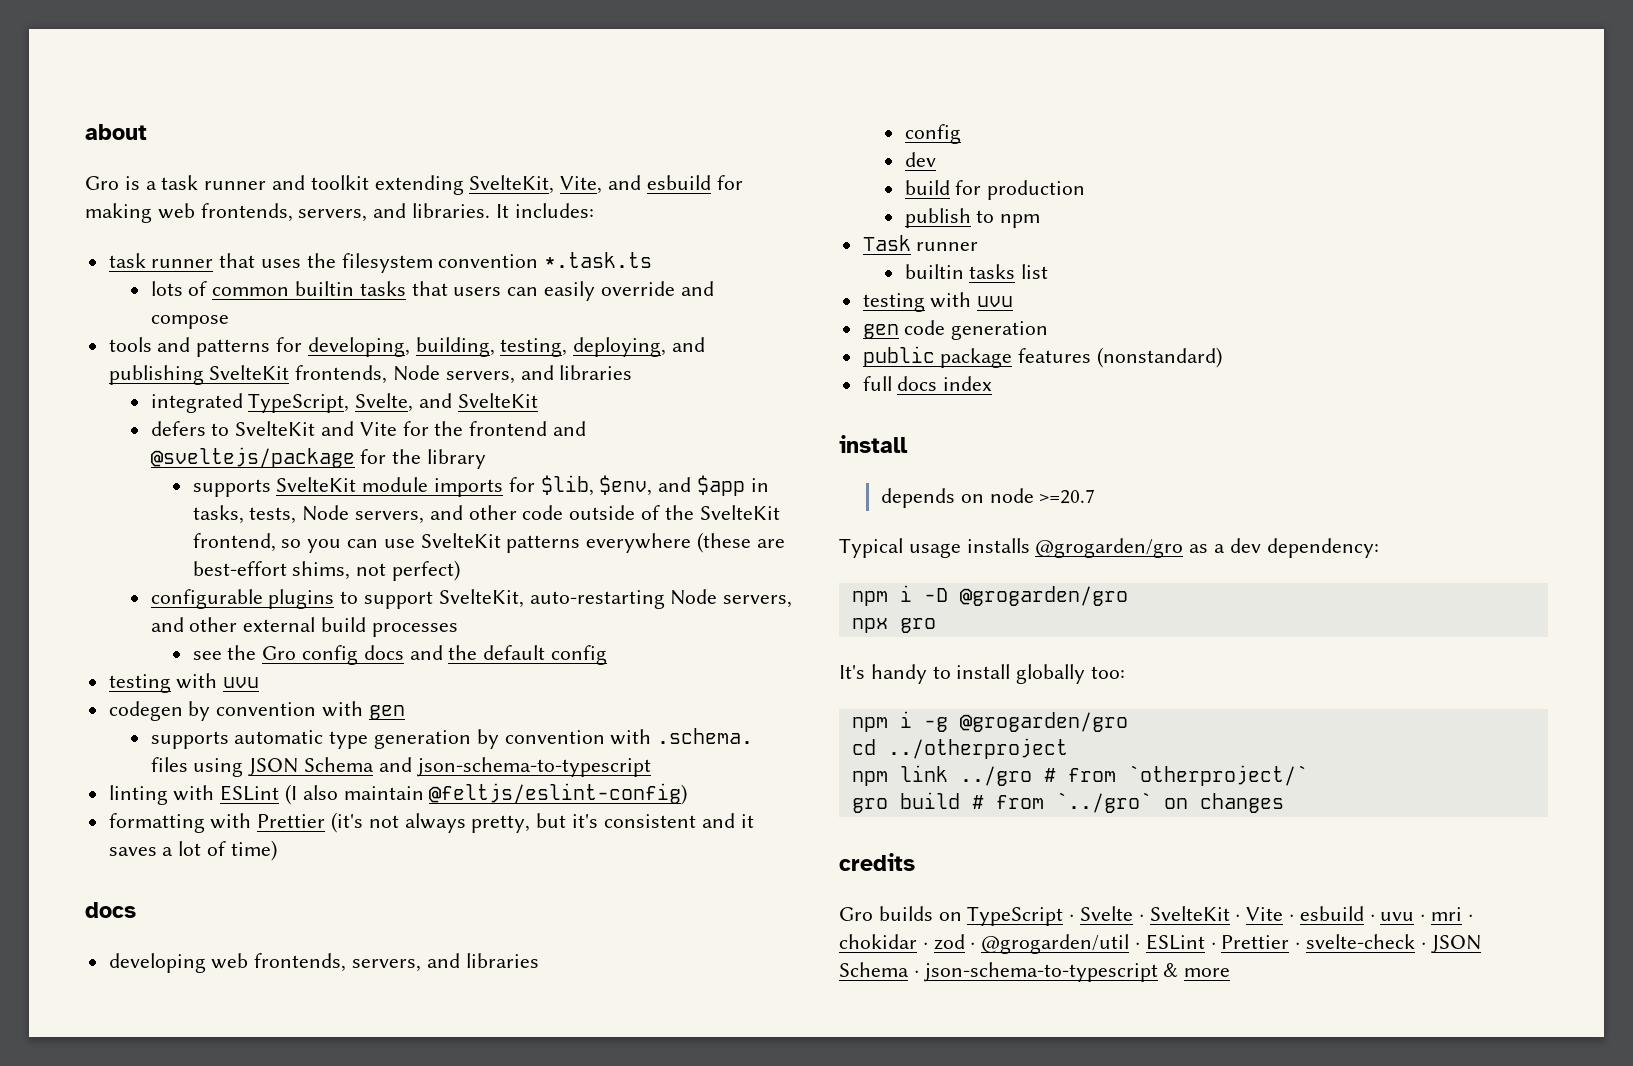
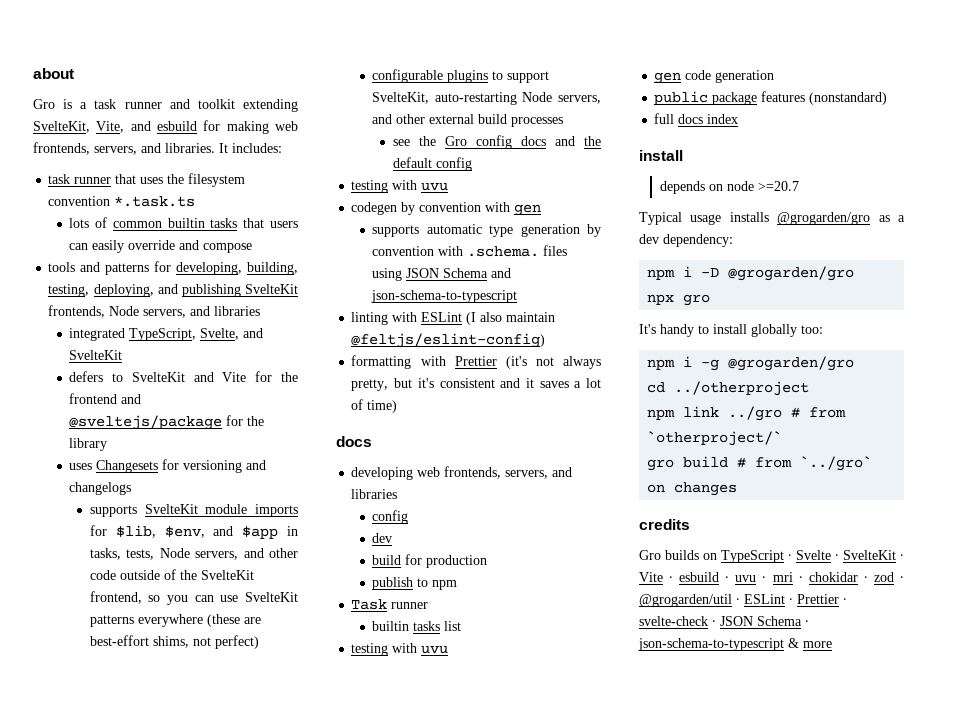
+ uses Changesets for versioning and changelogs

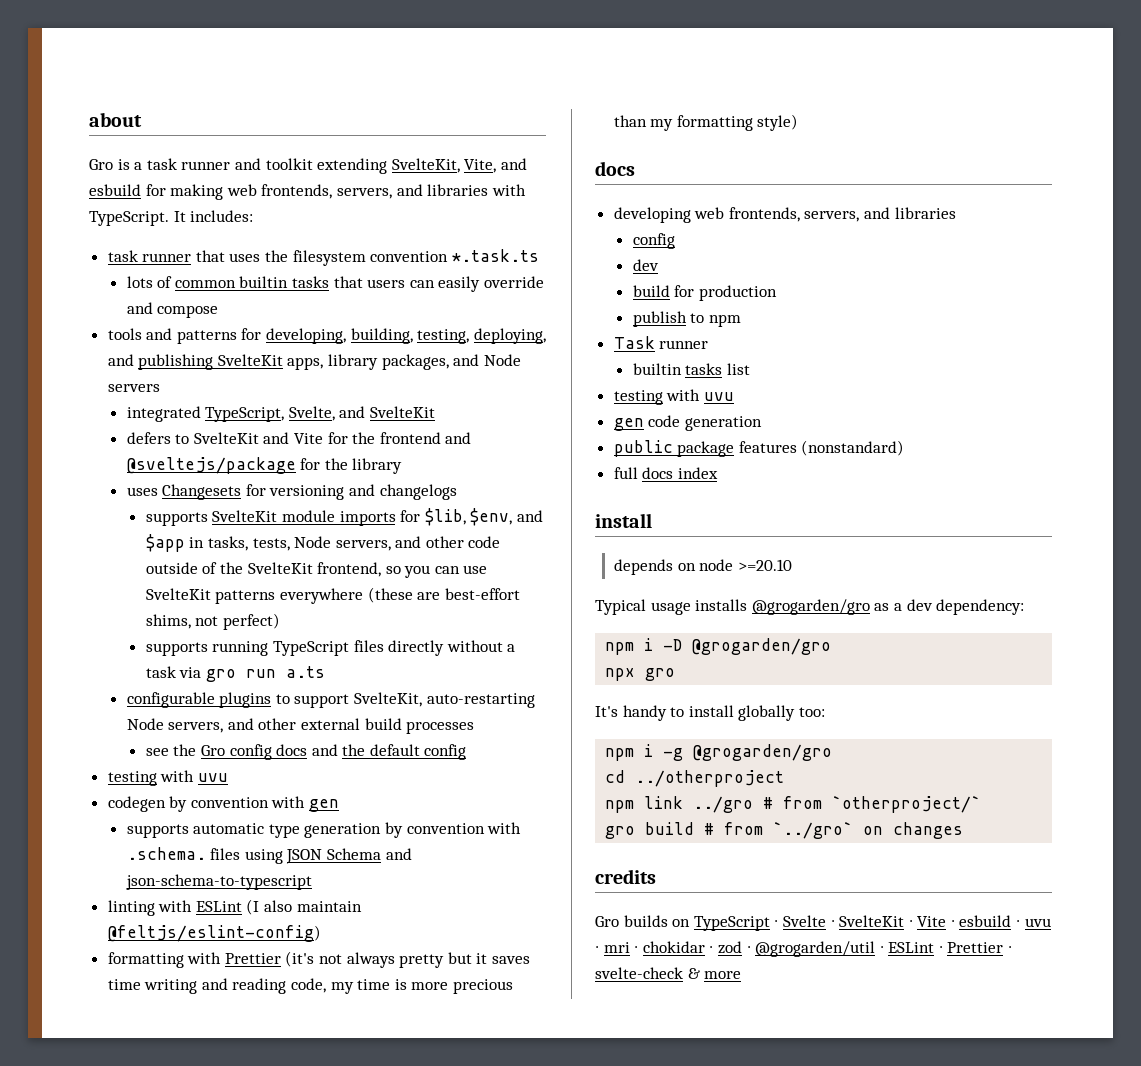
- Gro is a task runner and toolkit extending SvelteKit, Vite, and esbuild for making web frontends, servers, and libraries.
+ Gro is a task runner and toolkit extending SvelteKit, Vite, and esbuild for making web frontends, servers, and libraries with TypeScript.
- tools and patterns for developing, building, testing, deploying, and publishing SvelteKit frontends, Node servers, and libraries
+ tools and patterns for developing, building, testing, deploying, and publishing SvelteKit apps, library packages, and Node servers
+ supports running TypeScript files directly without a task via gro run a.ts
- formatting with Prettier (it's not always pretty, but it's consistent and it saves a lot of time)
+ formatting with Prettier (it's not always pretty but it saves time writing and reading code, my time is more precious than my formatting style)
- depends on node >=20.7
+ depends on node >=20.10
- Gro builds on TypeScript ∙ Svelte ∙ SvelteKit ∙ Vite ∙ esbuild ∙ uvu ∙ mri ∙ chokidar ∙ zod ∙ @grogarden/util ∙ ESLint ∙ Prettier ∙ svelte-check ∙ JSON Schema ∙ json-schema-to-typescript & more
+ Gro builds on TypeScript ∙ Svelte ∙ SvelteKit ∙ Vite ∙ esbuild ∙ uvu ∙ mri ∙ chokidar ∙ zod ∙ @grogarden/util ∙ ESLint ∙ Prettier ∙ svelte-check & more

